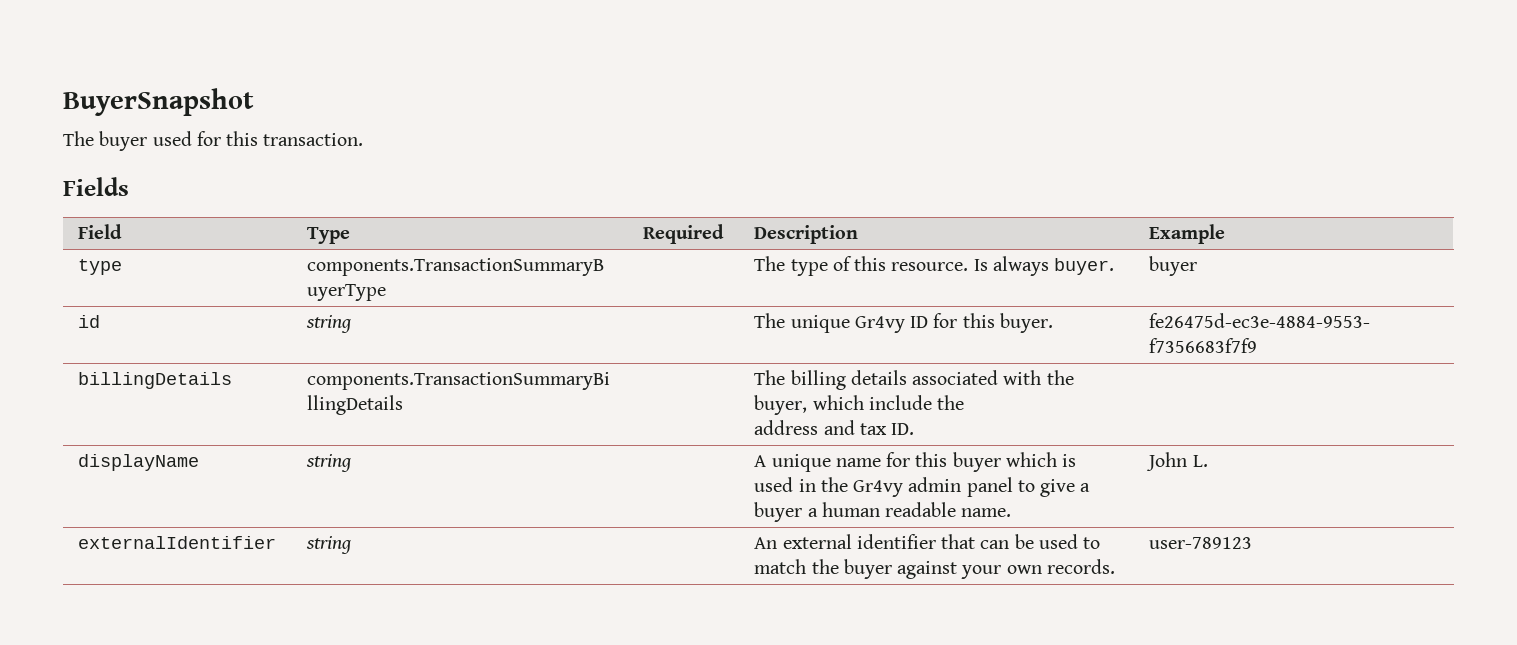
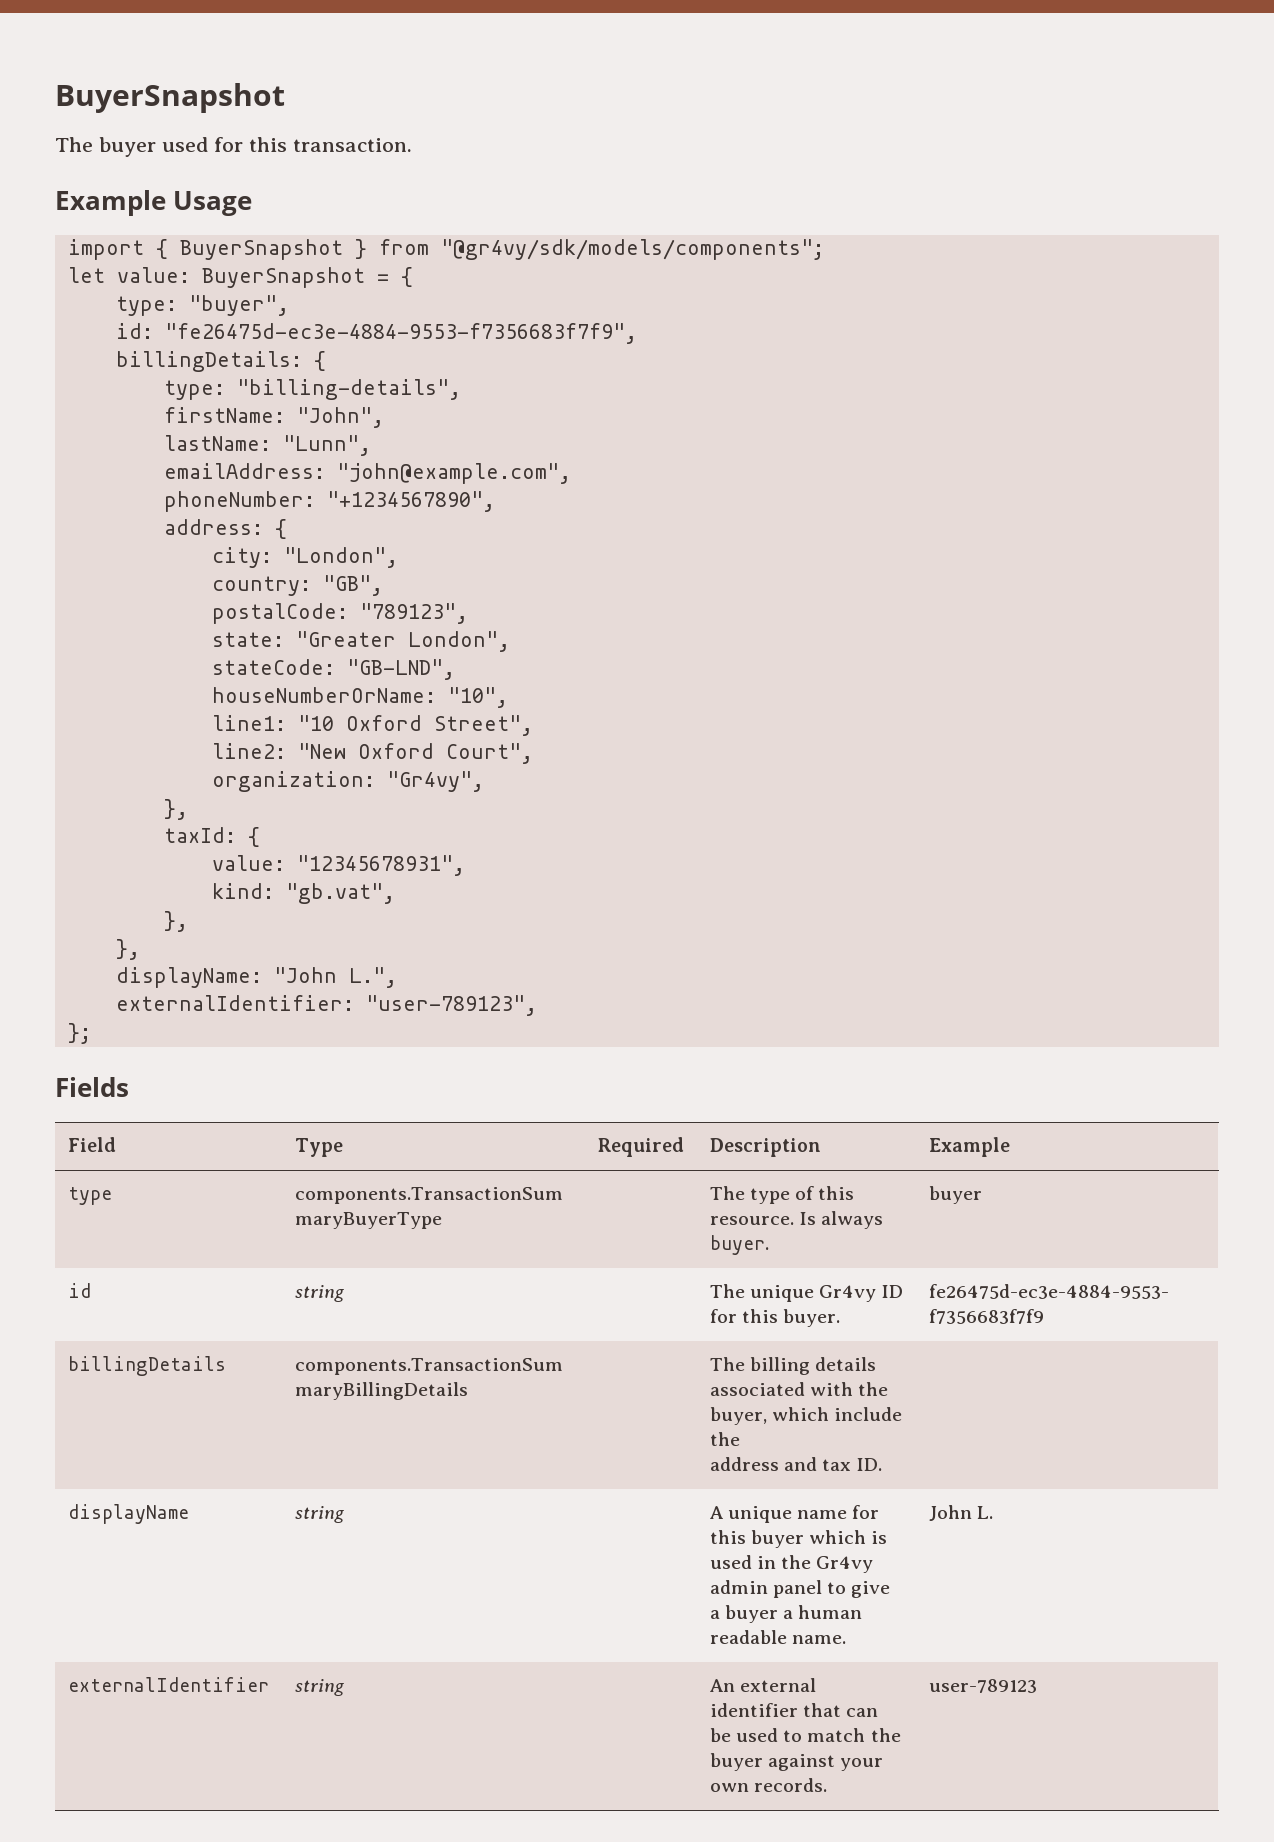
+ Example Usage
+ import { BuyerSnapshot } from "@gr4vy/sdk/models/components";
+ let value: BuyerSnapshot = {
+ type: "buyer",
+ id: "fe26475d-ec3e-4884-9553-f7356683f7f9",
+ billingDetails: {
+ type: "billing-details",
+ firstName: "John",
+ lastName: "Lunn",
+ emailAddress: "john@example.com",
+ phoneNumber: "+1234567890",
+ address: {
+ city: "London",
+ country: "GB",
+ postalCode: "789123",
+ state: "Greater London",
+ stateCode: "GB-LND",
+ houseNumberOrName: "10",
+ line1: "10 Oxford Street",
+ line2: "New Oxford Court",
+ organization: "Gr4vy",
+ },
+ taxId: {
+ value: "12345678931",
+ kind: "gb.vat",
+ },
+ },
+ displayName: "John L.",
+ externalIdentifier: "user-789123",
+ };

